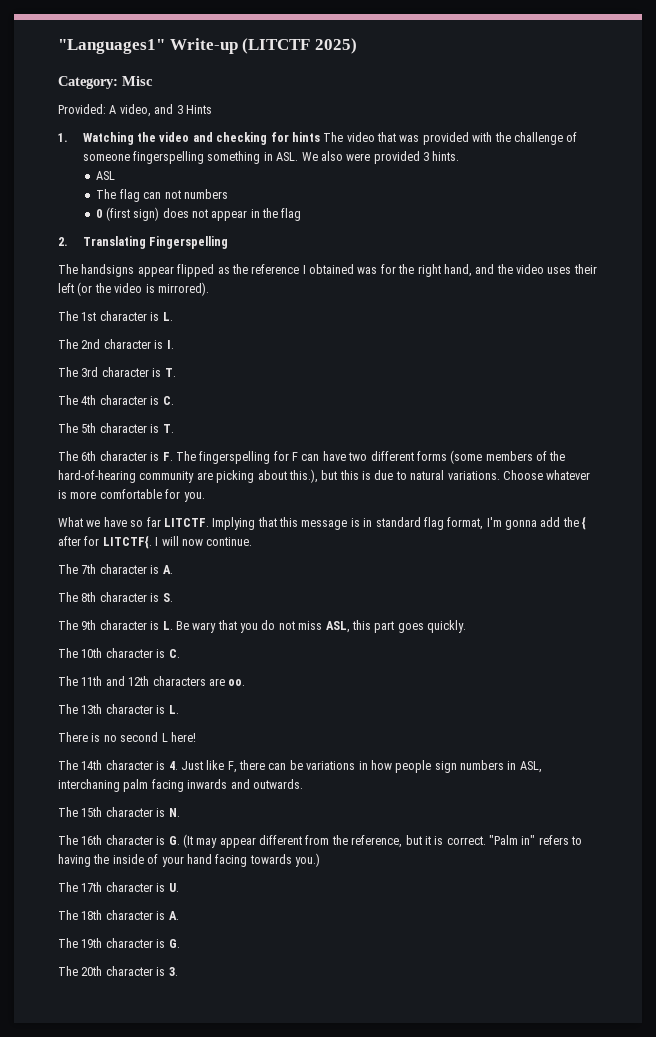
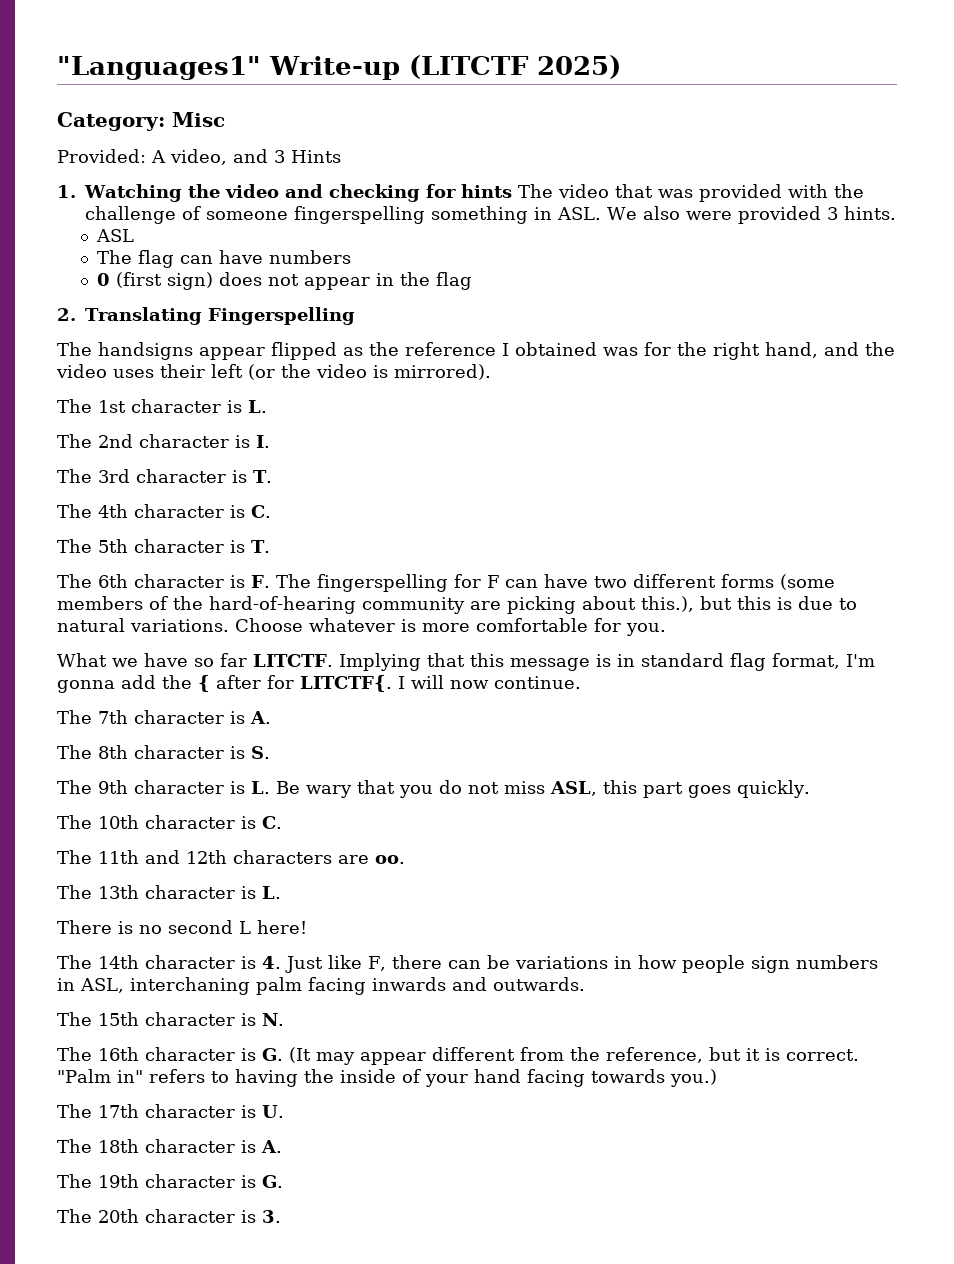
- The flag can not numbers
+ The flag can have numbers

